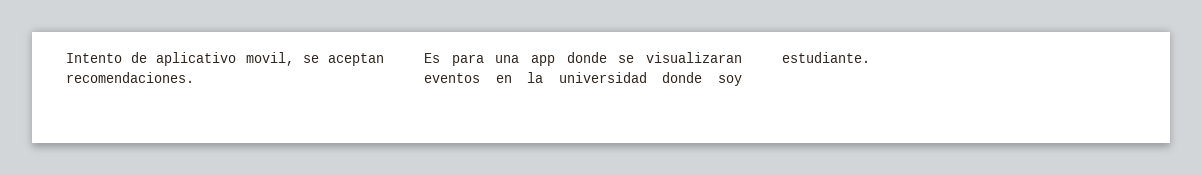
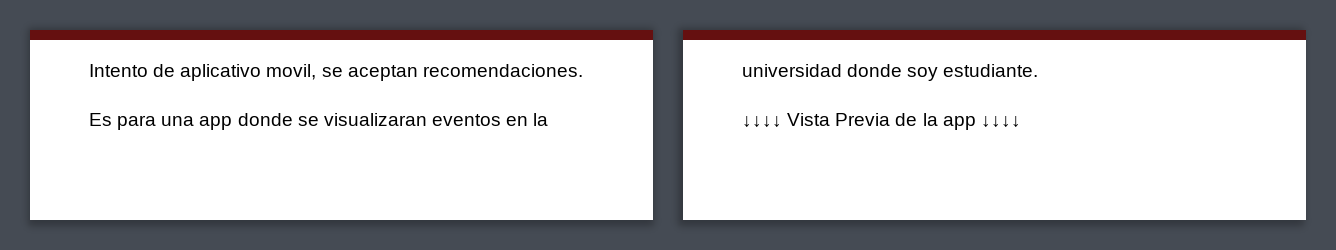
+ ↓↓↓↓ Vista Previa de la app ↓↓↓↓

